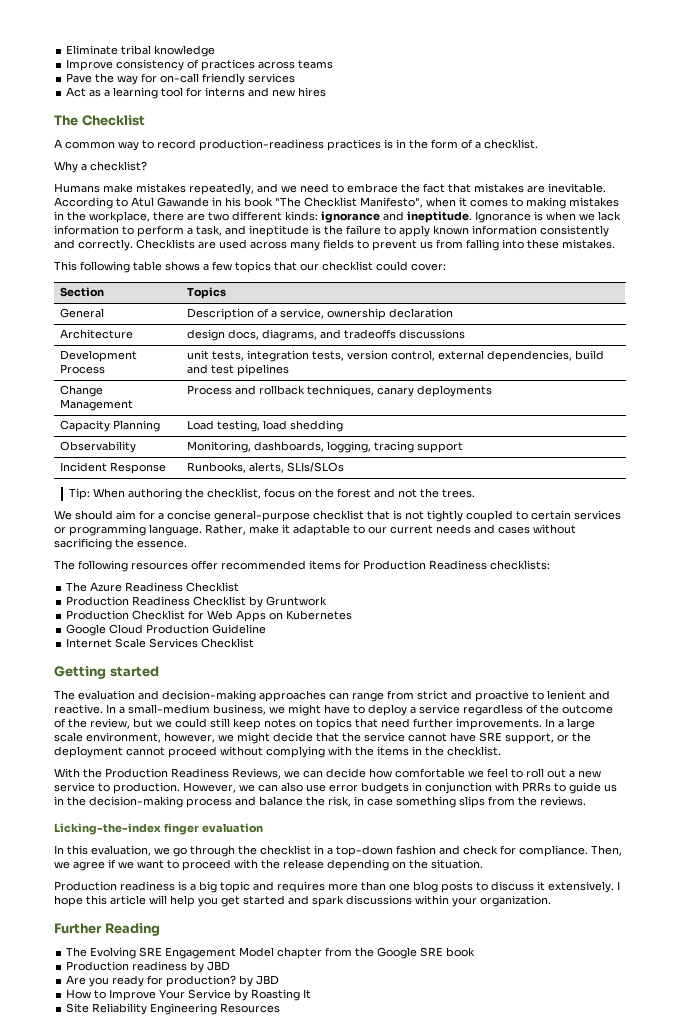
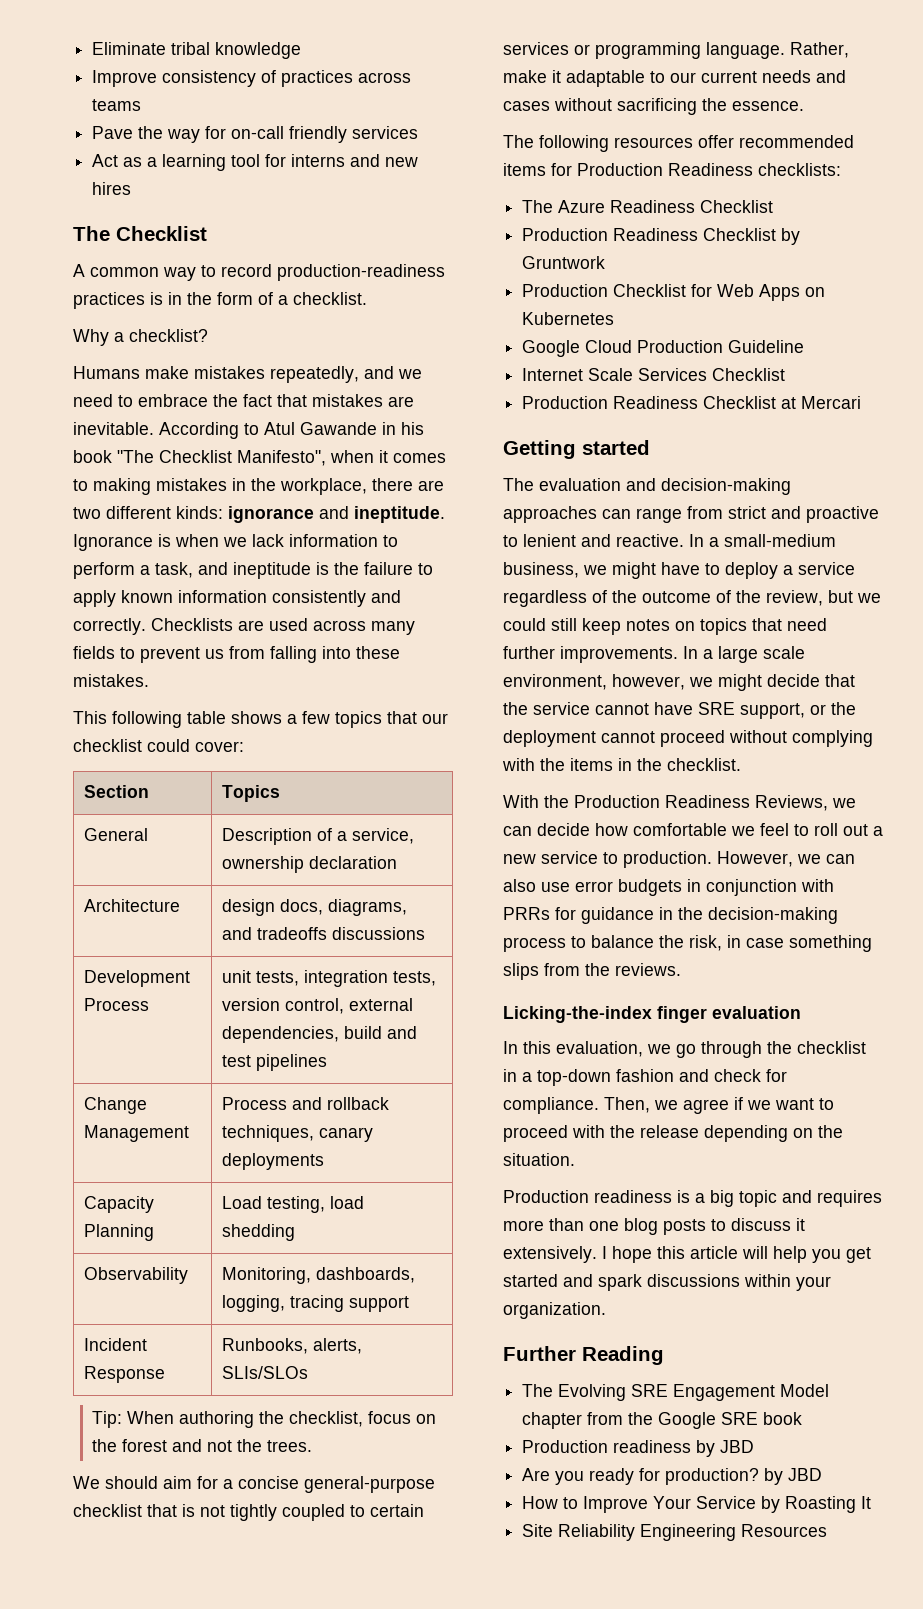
+ Production Readiness Checklist at Mercari
- However, we can also use error budgets in conjunction with PRRs to guide us in the decision-making process and balance the risk, in case something slips from the reviews.
+ However, we can also use error budgets in conjunction with PRRs for guidance in the decision-making process to balance the risk, in case something slips from the reviews.

